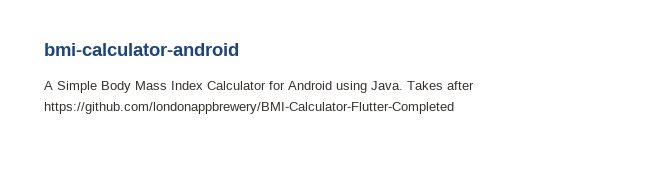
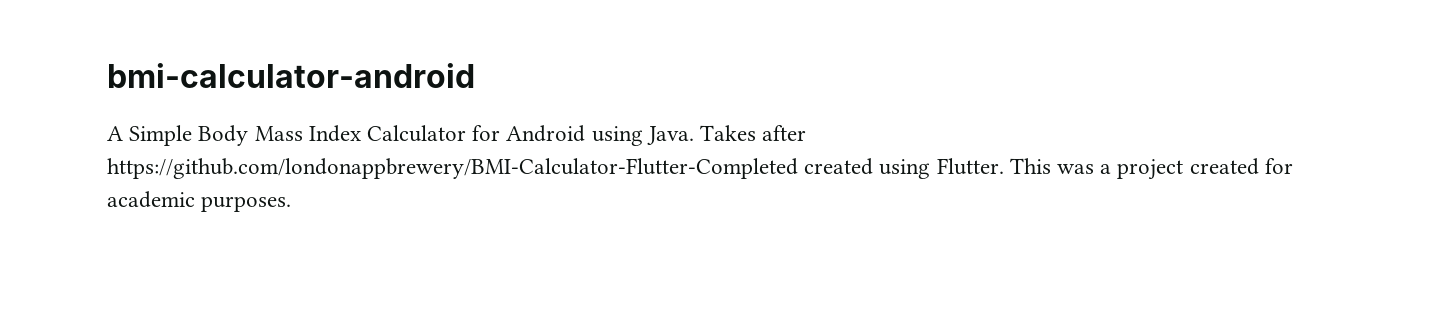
- Takes after https://github.com/londonappbrewery/BMI-Calculator-Flutter-Completed
+ Takes after https://github.com/londonappbrewery/BMI-Calculator-Flutter-Completed created using Flutter. This was a project created for academic purposes.

